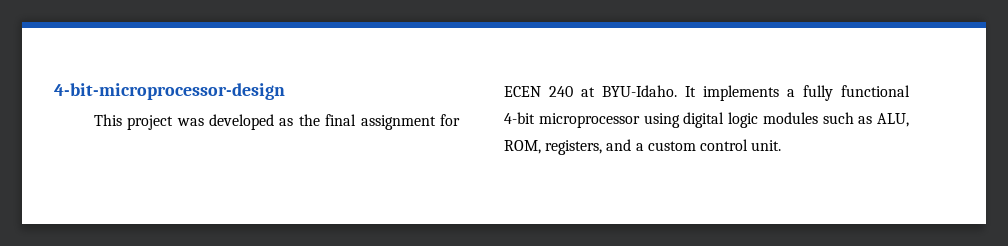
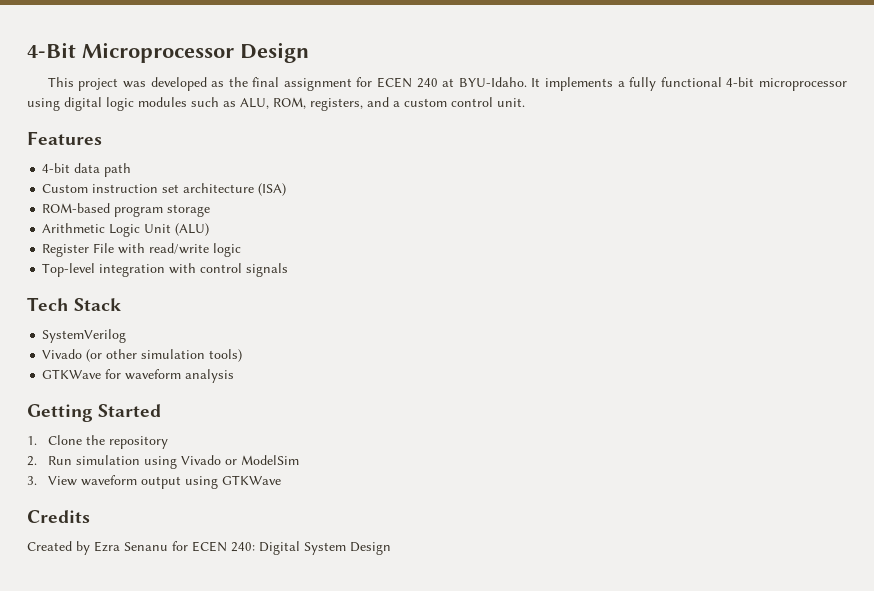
- 4-bit-microprocessor-design
+ 4-Bit Microprocessor Design
+ Features
+ 4-bit data path
+ Custom instruction set architecture (ISA)
+ ROM-based program storage
+ Arithmetic Logic Unit (ALU)
+ Register File with read/write logic
+ Top-level integration with control signals
+ Tech Stack
+ SystemVerilog
+ Vivado (or other simulation tools)
+ GTKWave for waveform analysis
+ Getting Started
+ 1. Clone the repository
+ 2. Run simulation using Vivado or ModelSim
+ 3. View waveform output using GTKWave
+ Credits
+ Created by Ezra Senanu for ECEN 240: Digital System Design

